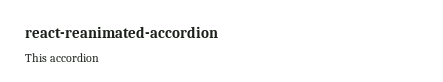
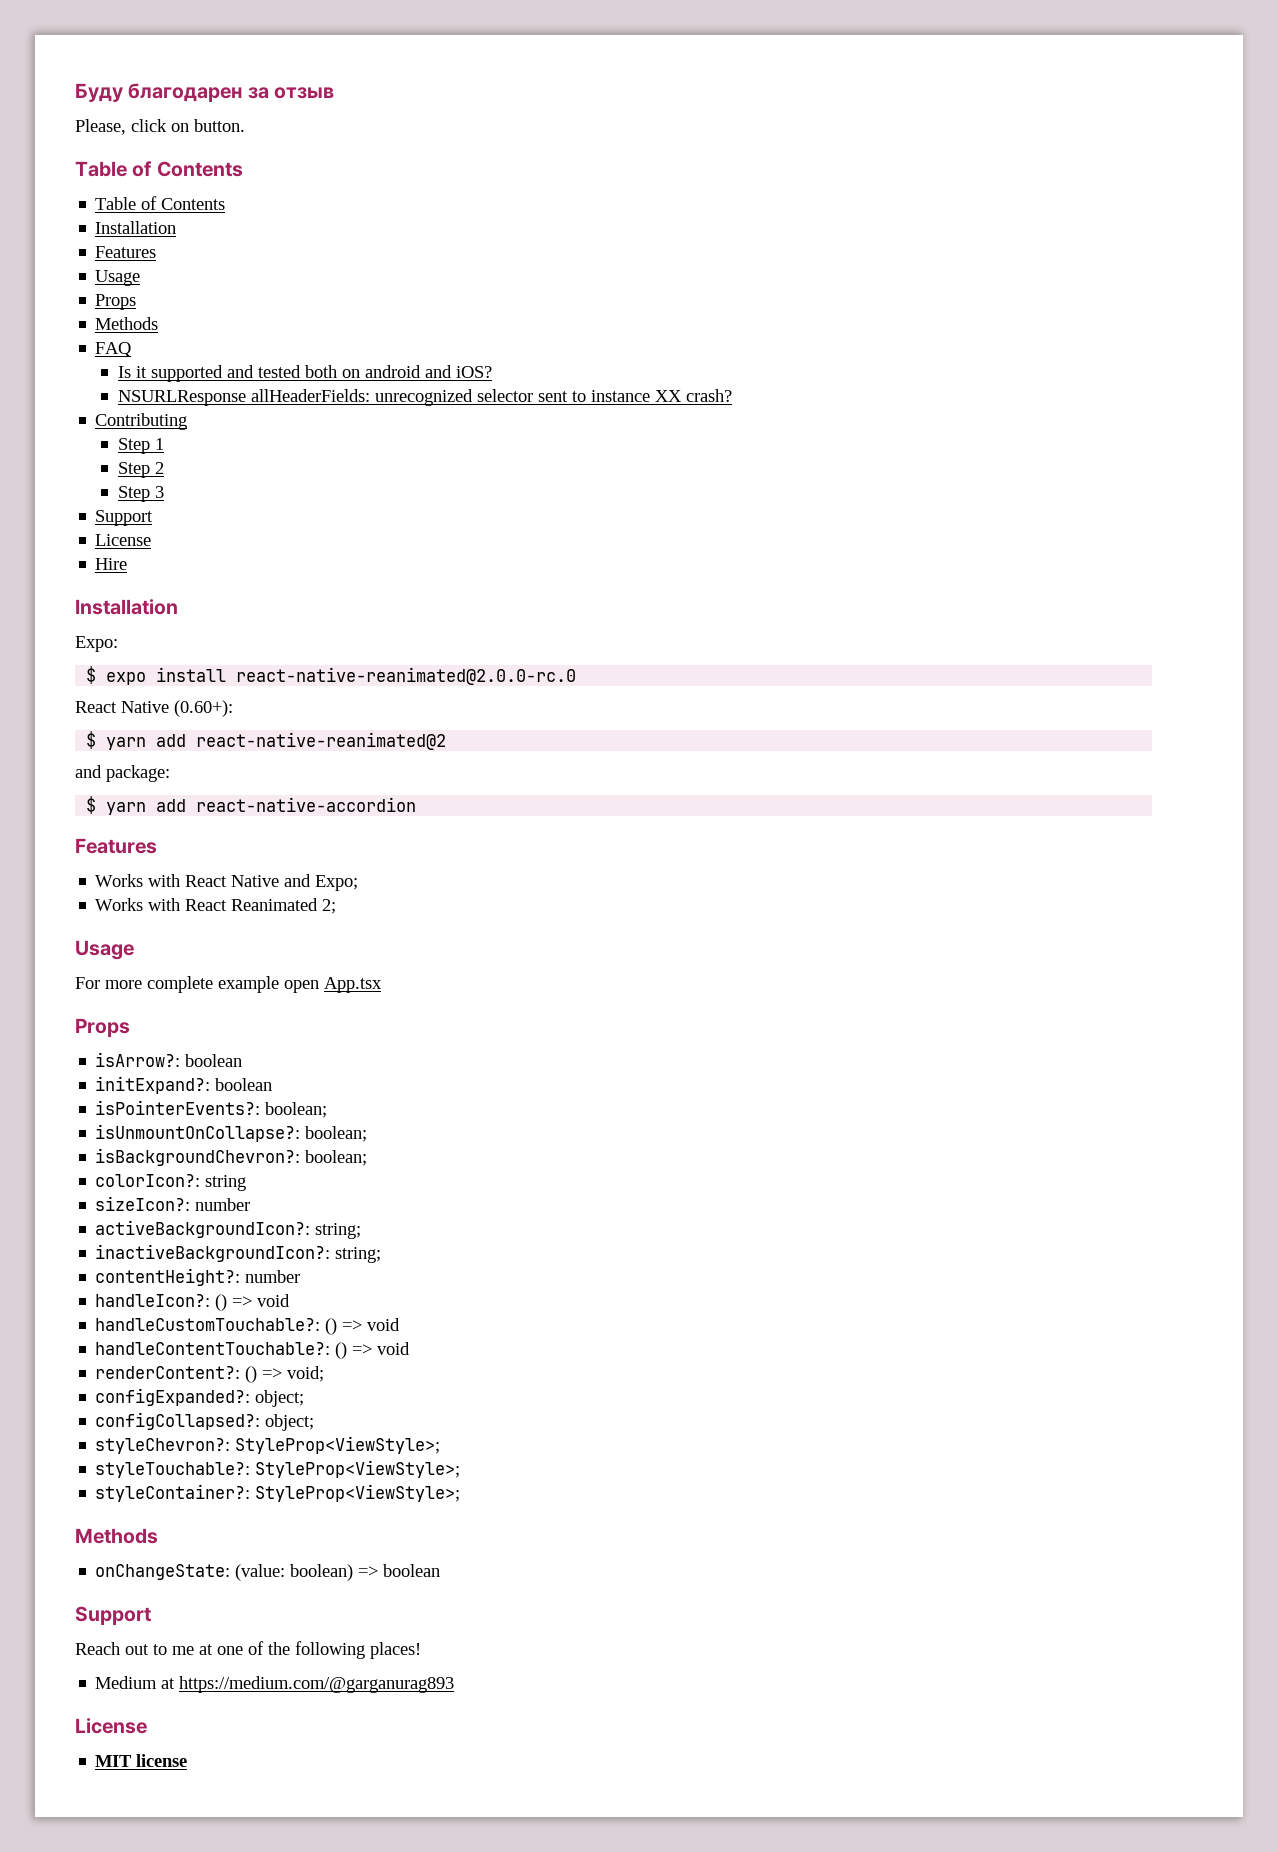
- react-reanimated-accordion
- This accordion
+ Буду благодарен за отзыв
+ Please, click on button.
+ Table of Contents
+ Table of Contents
+ Installation
+ Features
+ Usage
+ Props
+ Methods
+ FAQ
+ Is it supported and tested both on android and iOS?
+ NSURLResponse allHeaderFields: unrecognized selector sent to instance XX crash?
+ Contributing
+ Step 1
+ Step 2
+ Step 3
+ Support
+ License
+ Hire
+ Installation
+ Expo:
+ $ expo install react-native-reanimated@2.0.0-rc.0
+ React Native (0.60+):
+ $ yarn add react-native-reanimated@2
+ and package:
+ $ yarn add react-native-accordion
+ Features
+ Works with React Native and Expo;
+ Works with React Reanimated 2;
+ Usage
+ For more complete example open App.tsx
+ Props
+ isArrow?: boolean
+ initExpand?: boolean
+ isPointerEvents?: boolean;
+ isUnmountOnCollapse?: boolean;
+ isBackgroundChevron?: boolean;
+ colorIcon?: string
+ sizeIcon?: number
+ activeBackgroundIcon?: string;
+ inactiveBackgroundIcon?: string;
+ contentHeight?: number
+ handleIcon?: () => void
+ handleCustomTouchable?: () => void
+ handleContentTouchable?: () => void
+ renderContent?: () => void;
+ configExpanded?: object;
+ configCollapsed?: object;
+ styleChevron?: StyleProp<ViewStyle>;
+ styleTouchable?: StyleProp<ViewStyle>;
+ styleContainer?: StyleProp<ViewStyle>;
+ Methods
+ onChangeState: (value: boolean) => boolean
+ Support
+ Reach out to me at one of the following places!
+ Medium at https://medium.com/@garganurag893
+ License
+ MIT license

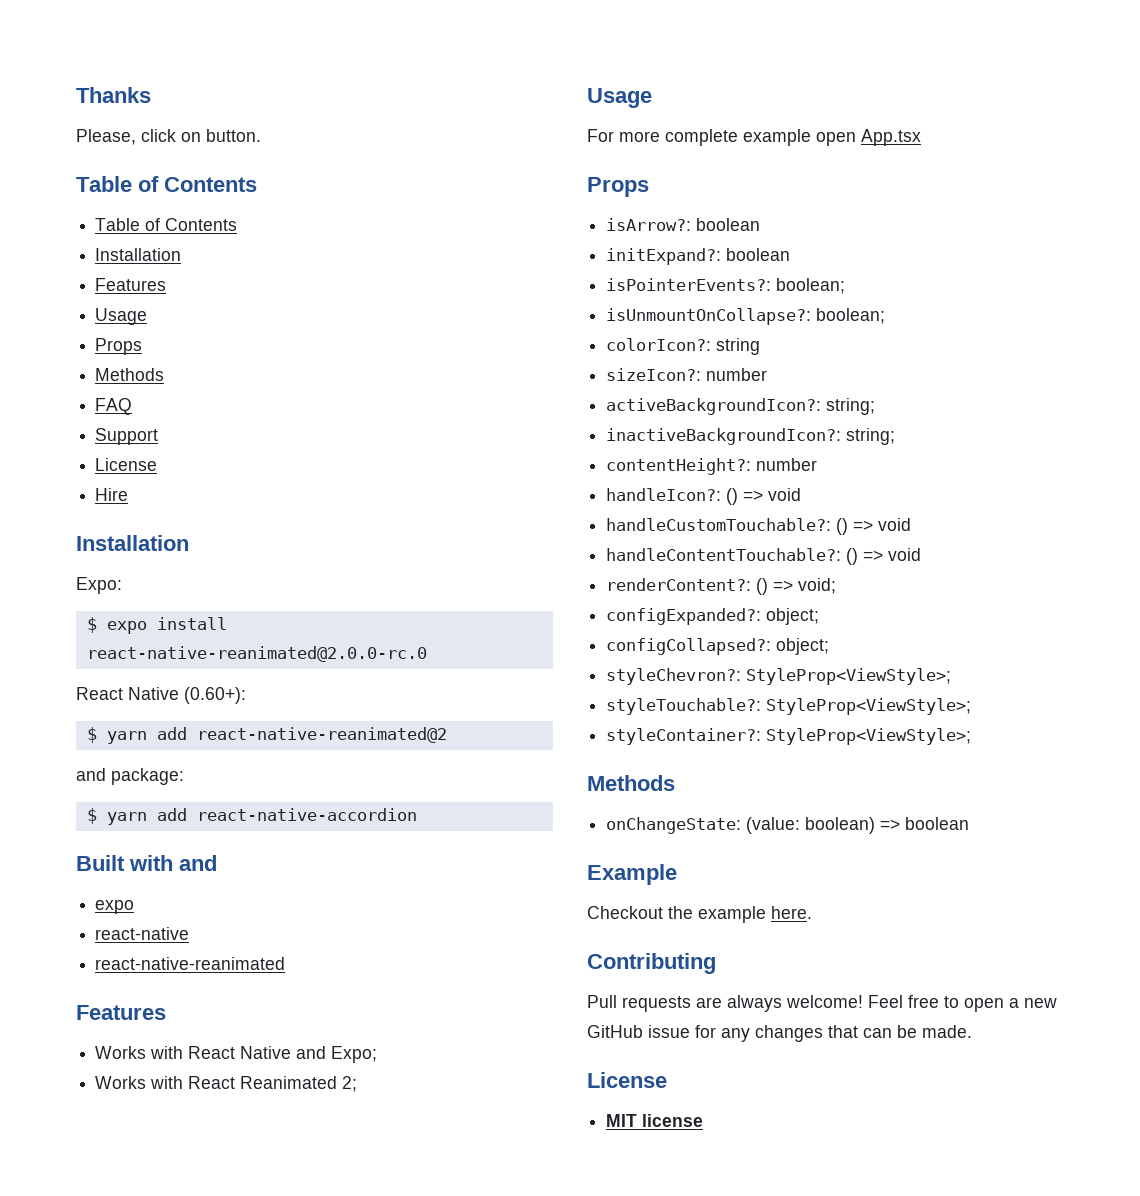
- Буду благодарен за отзыв
+ Thanks
- Is it supported and tested both on android and iOS?
- NSURLResponse allHeaderFields: unrecognized selector sent to instance XX crash?
- Contributing
- Step 1
- Step 2
- Step 3
+ Built with and
+ expo
+ react-native
+ react-native-reanimated
- isBackgroundChevron?: boolean;
  onChangeState: (value: boolean) => boolean
- Support
- Reach out to me at one of the following places!
- Medium at https://medium.com/@garganurag893
+ Example
+ Checkout the example here.
+ Contributing
+ Pull requests are always welcome! Feel free to open a new GitHub issue for any changes that can be made.

